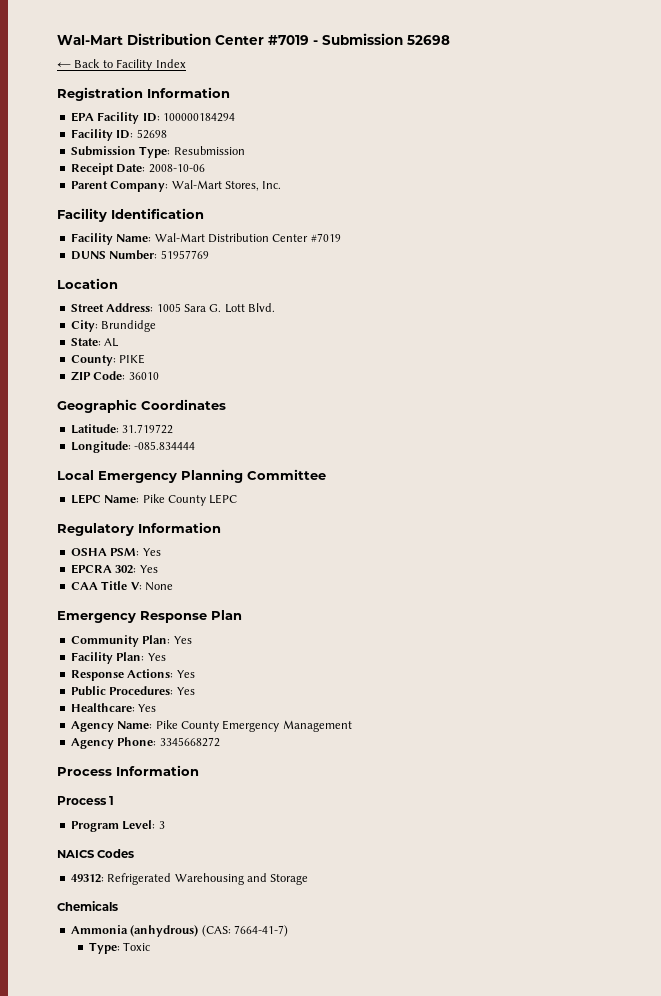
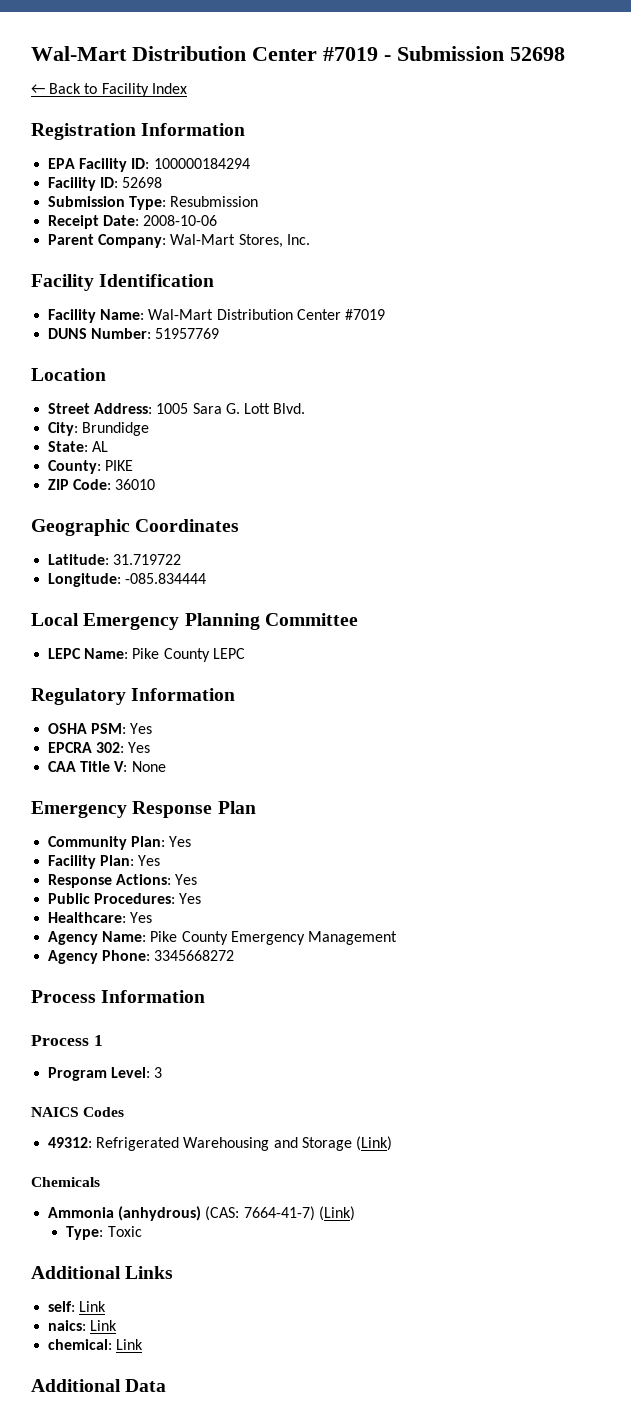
- 49312: Refrigerated Warehousing and Storage
+ 49312: Refrigerated Warehousing and Storage (Link)
- Ammonia (anhydrous) (CAS: 7664-41-7)
+ Ammonia (anhydrous) (CAS: 7664-41-7) (Link)
+ Additional Links
+ self: Link
+ naics: Link
+ chemical: Link
+ Additional Data

